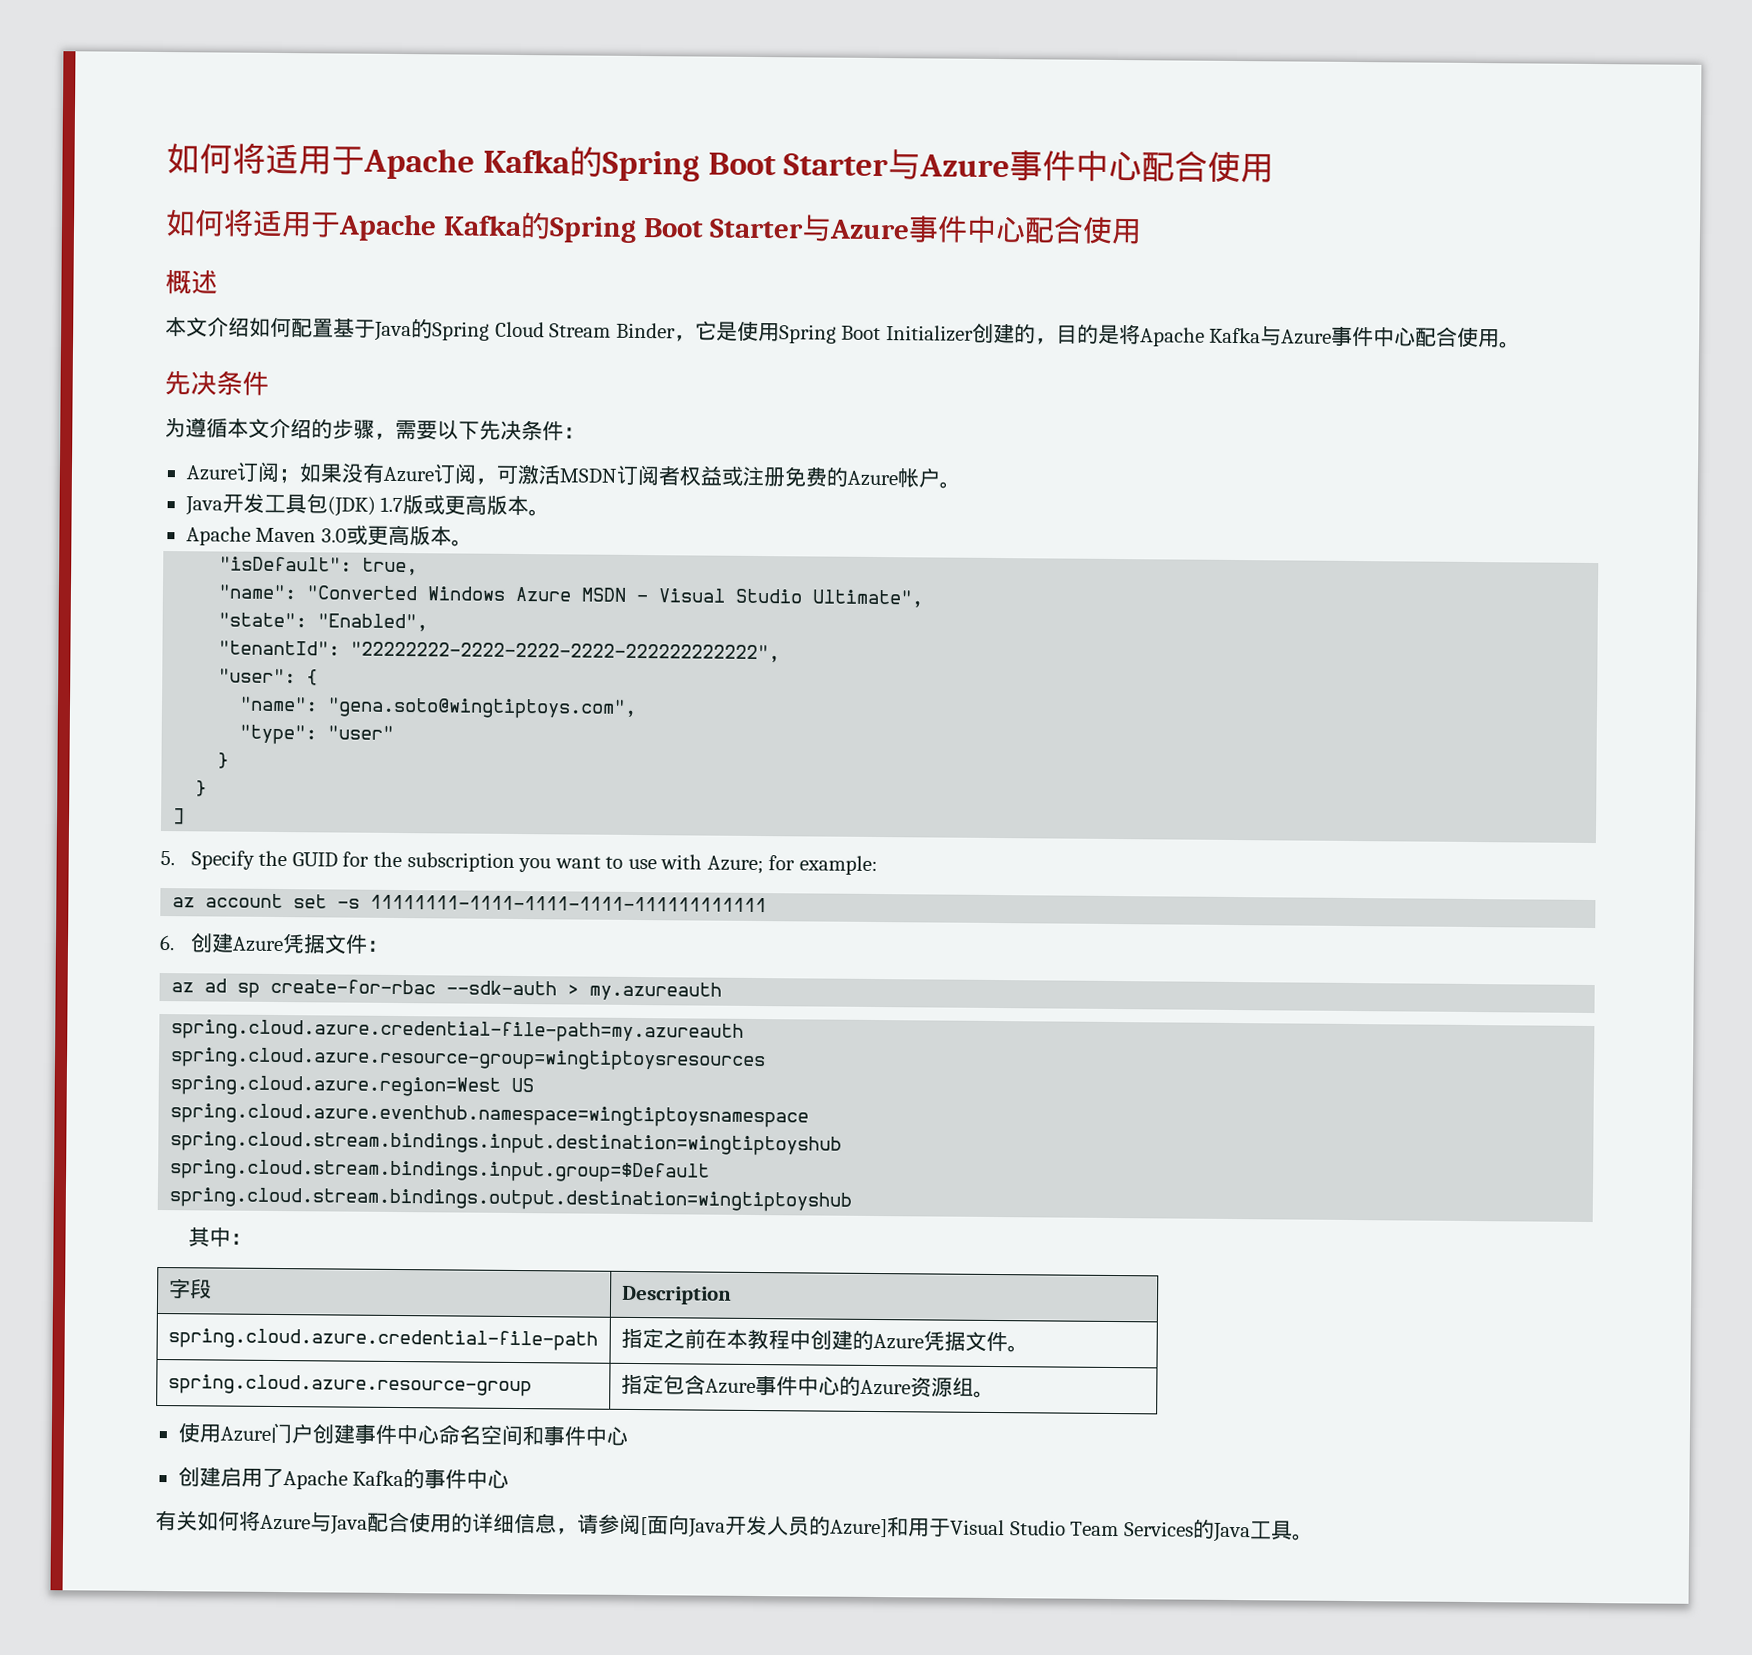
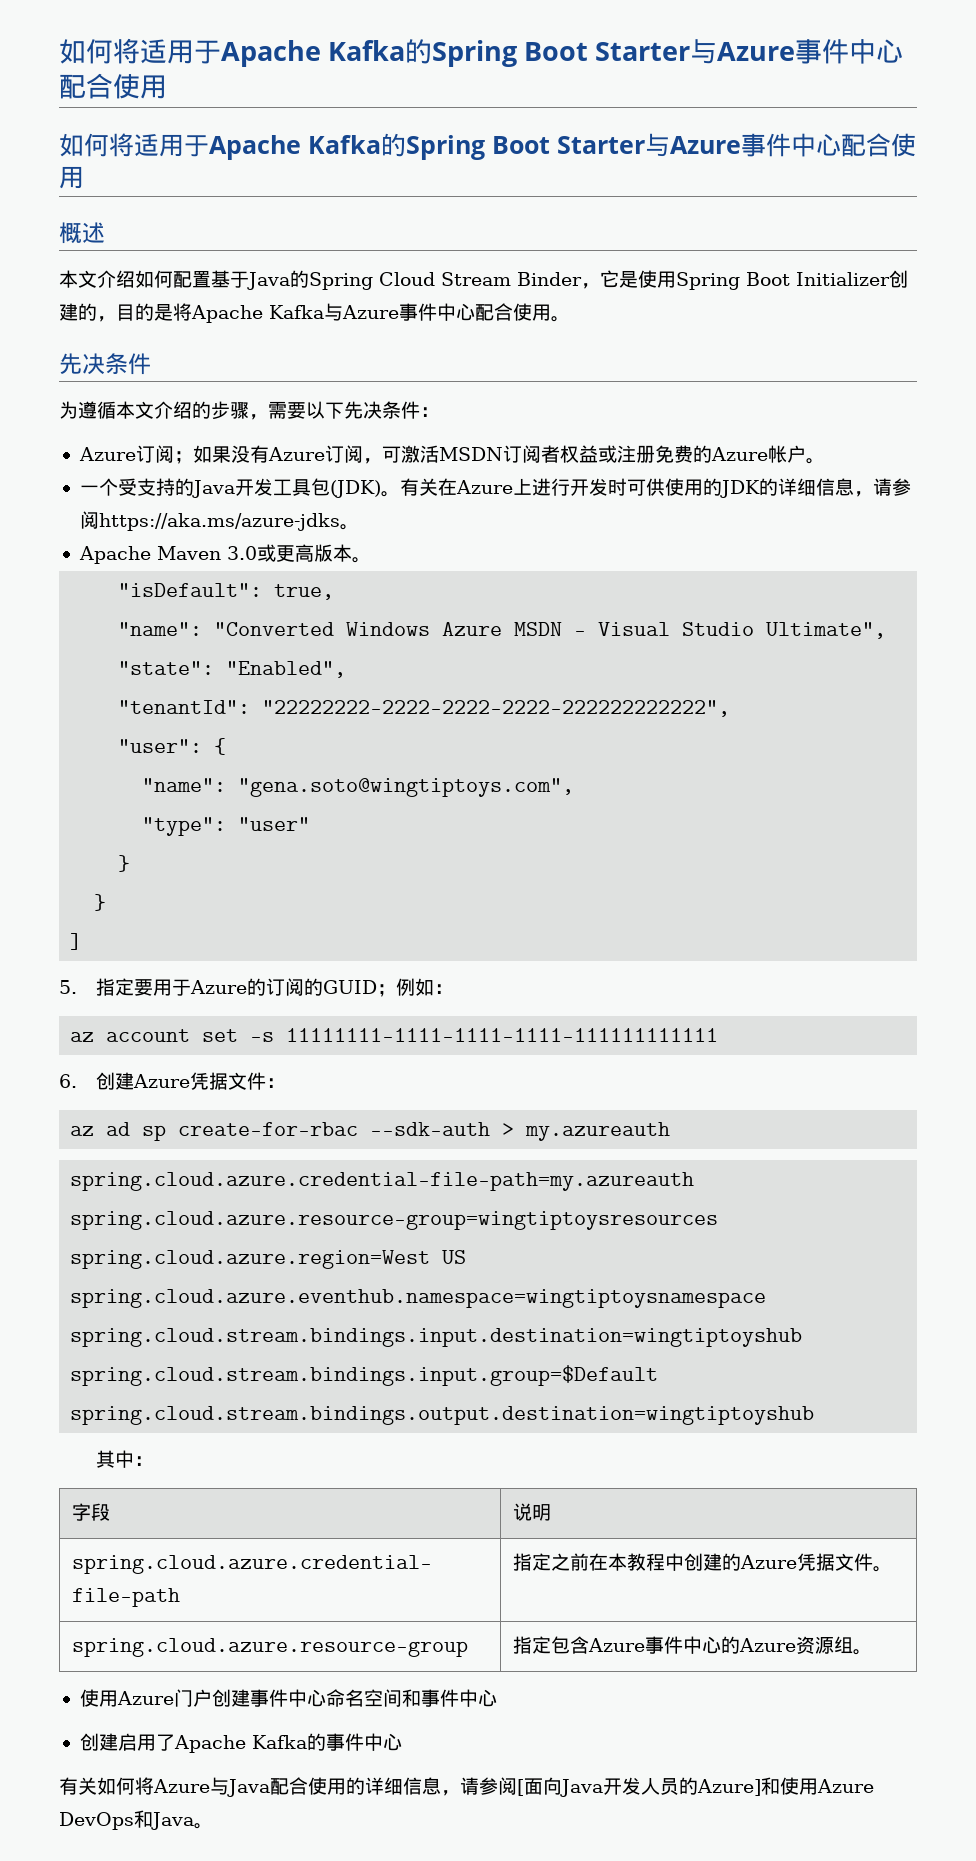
- Java开发工具包(JDK) 1.7版或更高版本。
+ 一个受支持的Java开发工具包(JDK)。有关在Azure上进行开发时可供使用的JDK的详细信息，请参阅https://aka.ms/azure-jdks。
- 5. Specify the GUID for the subscription you want to use with Azure; for example:
+ 5.指定要用于Azure的订阅的GUID；例如：
- 字段 | Description
+ 字段 | 说明
- 有关如何将Azure与Java配合使用的详细信息，请参阅[面向Java开发人员的Azure]和用于Visual Studio Team Services的Java工具。
+ 有关如何将Azure与Java配合使用的详细信息，请参阅[面向Java开发人员的Azure]和使用Azure DevOps和Java。

